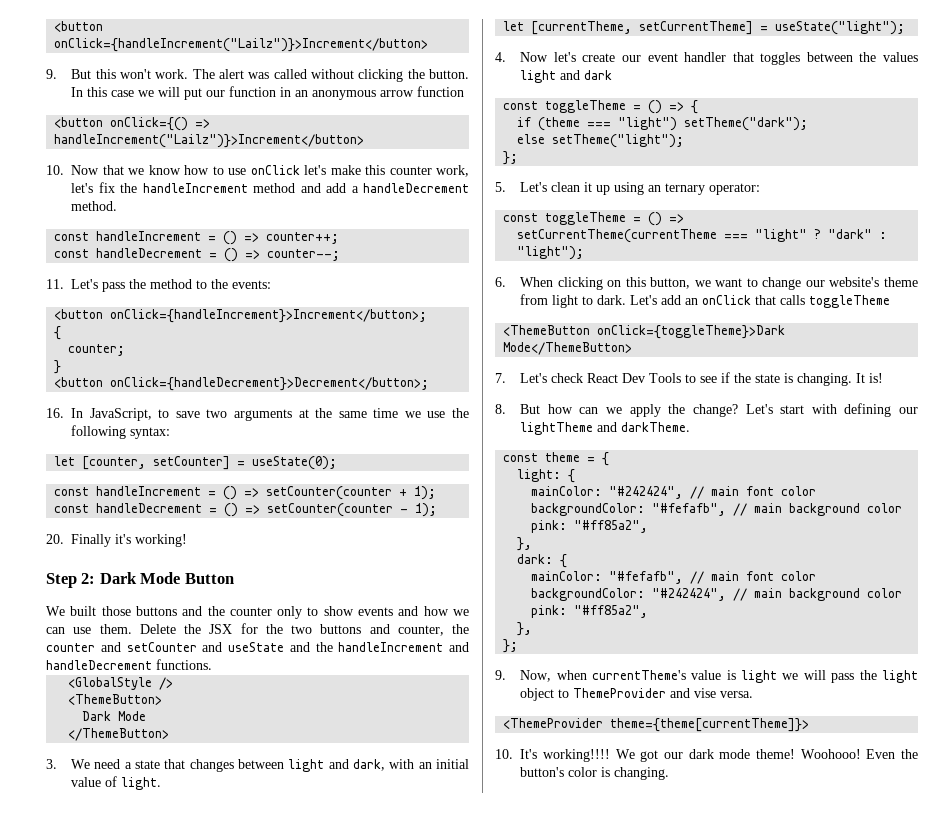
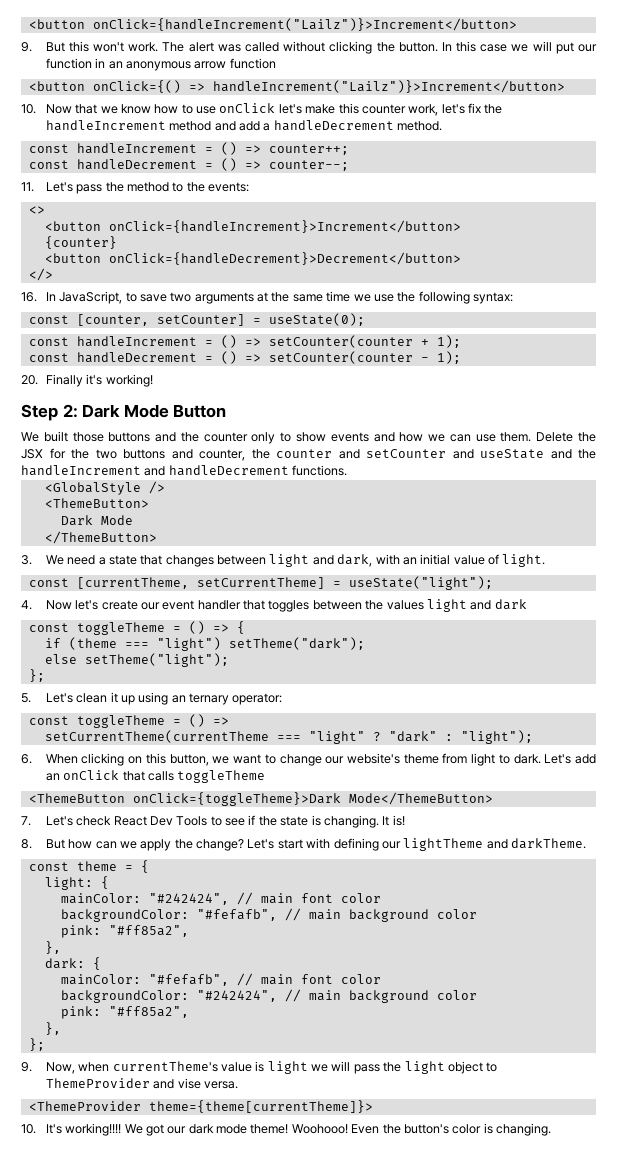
- <button onClick={handleIncrement}>Increment</button>;
- {
- counter;
- }
- <button onClick={handleDecrement}>Decrement</button>;
+ <>
+ <button onClick={handleIncrement}>Increment</button>
+ {counter}
+ <button onClick={handleDecrement}>Decrement</button>
+ </>
- let [counter, setCounter] = useState(0);
+ const [counter, setCounter] = useState(0);
- let [currentTheme, setCurrentTheme] = useState("light");
+ const [currentTheme, setCurrentTheme] = useState("light");

